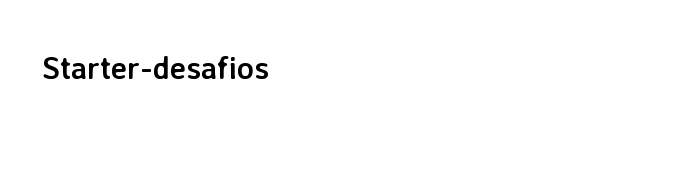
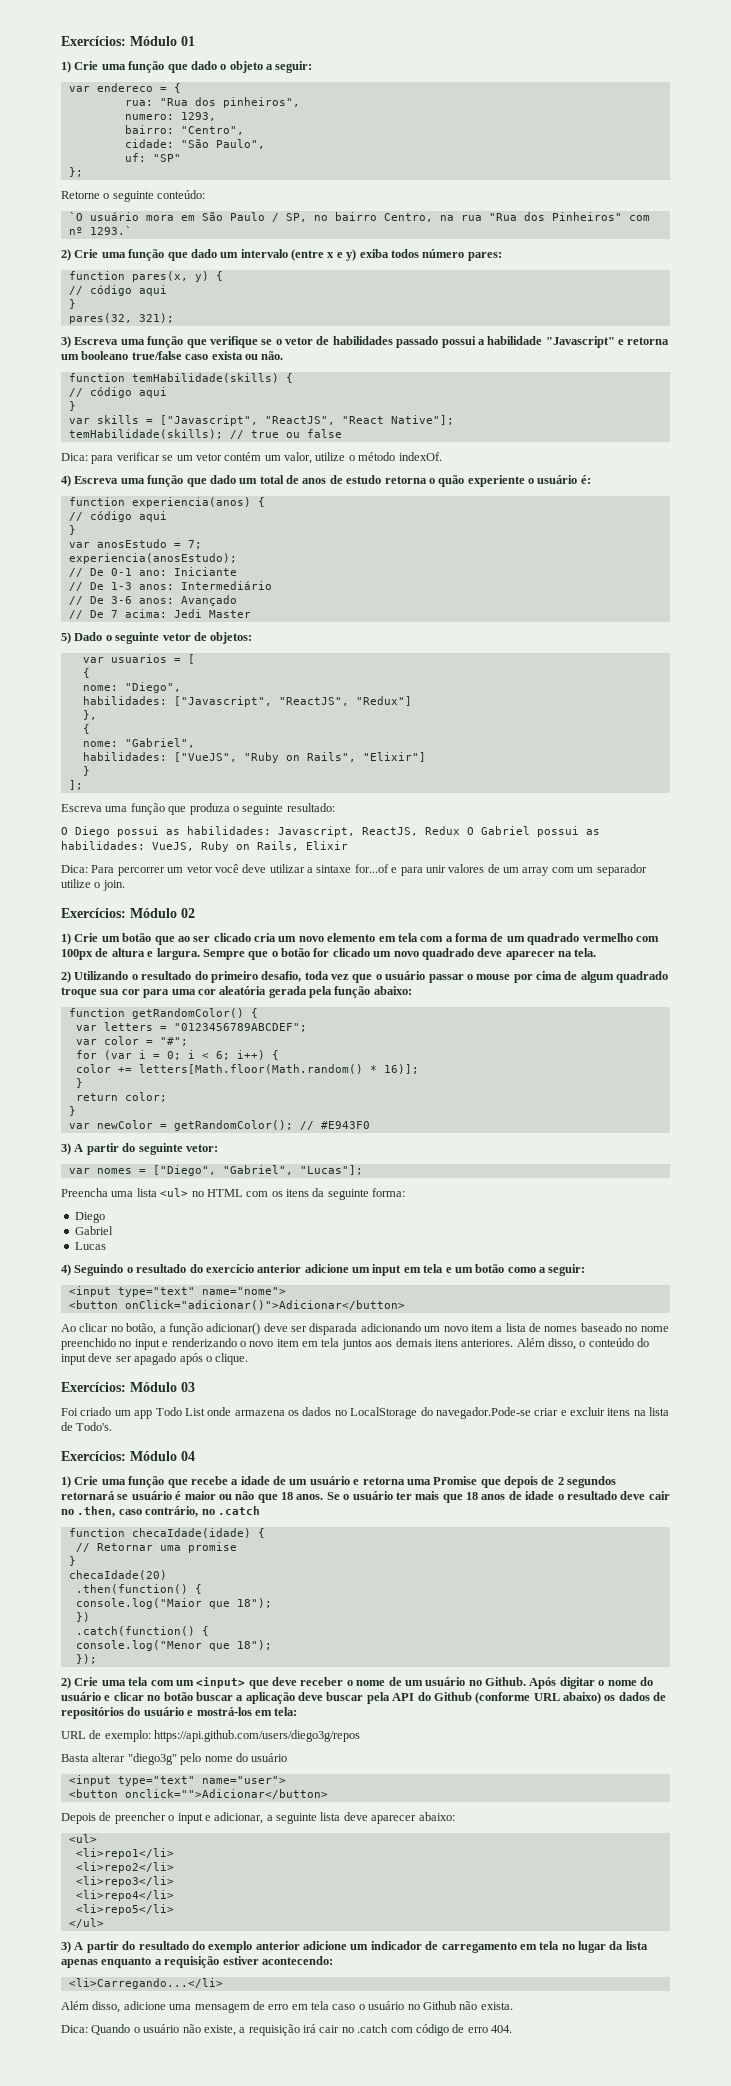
- Starter-desafios
+ Exercícios: Módulo 01
+ 1) Crie uma função que dado o objeto a seguir:
+ var endereco = {
+ rua: "Rua dos pinheiros",
+ numero: 1293,
+ bairro: "Centro",
+ cidade: "São Paulo",
+ uf: "SP"
+ };
+ Retorne o seguinte conteúdo:
+ `O usuário mora em São Paulo / SP, no bairro Centro, na rua "Rua dos Pinheiros" com nº 1293.`
+ 2) Crie uma função que dado um intervalo (entre x e y) exiba todos número pares:
+ function pares(x, y) {
+ // código aqui
+ }
+ pares(32, 321);
+ 3) Escreva uma função que verifique se o vetor de habilidades passado possui a habilidade "Javascript" e retorna um booleano true/false caso exista ou não.
+ function temHabilidade(skills) {
+ // código aqui
+ }
+ var skills = ["Javascript", "ReactJS", "React Native"];
+ temHabilidade(skills); // true ou false
+ Dica: para verificar se um vetor contém um valor, utilize o método indexOf.
+ 4) Escreva uma função que dado um total de anos de estudo retorna o quão experiente o usuário é:
+ function experiencia(anos) {
+ // código aqui
+ }
+ var anosEstudo = 7;
+ experiencia(anosEstudo);
+ // De 0-1 ano: Iniciante
+ // De 1-3 anos: Intermediário
+ // De 3-6 anos: Avançado
+ // De 7 acima: Jedi Master
+ 5) Dado o seguinte vetor de objetos:
+ var usuarios = [
+ {
+ nome: "Diego",
+ habilidades: ["Javascript", "ReactJS", "Redux"]
+ },
+ {
+ nome: "Gabriel",
+ habilidades: ["VueJS", "Ruby on Rails", "Elixir"]
+ }
+ ];
+ Escreva uma função que produza o seguinte resultado:
+ O Diego possui as habilidades: Javascript, ReactJS, Redux O Gabriel possui as habilidades: VueJS, Ruby on Rails, Elixir
+ Dica: Para percorrer um vetor você deve utilizar a sintaxe for...of e para unir valores de um array com um separador utilize o join.
+ Exercícios: Módulo 02
+ 1) Crie um botão que ao ser clicado cria um novo elemento em tela com a forma de um quadrado vermelho com 100px de altura e largura. Sempre que o botão for clicado um novo quadrado deve aparecer na tela.
+ 2) Utilizando o resultado do primeiro desafio, toda vez que o usuário passar o mouse por cima de algum quadrado troque sua cor para uma cor aleatória gerada pela função abaixo:
+ function getRandomColor() {
+ var letters = "0123456789ABCDEF";
+ var color = "#";
+ for (var i = 0; i < 6; i++) {
+ color += letters[Math.floor(Math.random() * 16)];
+ }
+ return color;
+ }
+ var newColor = getRandomColor(); // #E943F0
+ 3) A partir do seguinte vetor:
+ var nomes = ["Diego", "Gabriel", "Lucas"];
+ Preencha uma lista <ul> no HTML com os itens da seguinte forma:
+ Diego
+ Gabriel
+ Lucas
+ 4) Seguindo o resultado do exercício anterior adicione um input em tela e um botão como a seguir:
+ <input type="text" name="nome">
+ <button onClick="adicionar()">Adicionar</button>
+ Ao clicar no botão, a função adicionar() deve ser disparada adicionando um novo item a lista de nomes baseado no nome preenchido no input e renderizando o novo item em tela juntos aos demais itens anteriores. Além disso, o conteúdo do input deve ser apagado após o clique.
+ Exercícios: Módulo 03
+ Foi criado um app Todo List onde armazena os dados no LocalStorage do navegador.Pode-se criar e excluir itens na lista de Todo's.
+ Exercícios: Módulo 04
+ 1) Crie uma função que recebe a idade de um usuário e retorna uma Promise que depois de 2 segundos retornará se usuário é maior ou não que 18 anos. Se o usuário ter mais que 18 anos de idade o resultado deve cair no .then, caso contrário, no .catch
+ function checaIdade(idade) {
+ // Retornar uma promise
+ }
+ checaIdade(20)
+ .then(function() {
+ console.log("Maior que 18");
+ })
+ .catch(function() {
+ console.log("Menor que 18");
+ });
+ 2) Crie uma tela com um <input> que deve receber o nome de um usuário no Github. Após digitar o nome do usuário e clicar no botão buscar a aplicação deve buscar pela API do Github (conforme URL abaixo) os dados de repositórios do usuário e mostrá-los em tela:
+ URL de exemplo: https://api.github.com/users/diego3g/repos
+ Basta alterar "diego3g" pelo nome do usuário
+ <input type="text" name="user">
+ <button onclick="">Adicionar</button>
+ Depois de preencher o input e adicionar, a seguinte lista deve aparecer abaixo:
+ <ul>
+ <li>repo1</li>
+ <li>repo2</li>
+ <li>repo3</li>
+ <li>repo4</li>
+ <li>repo5</li>
+ </ul>
+ 3) A partir do resultado do exemplo anterior adicione um indicador de carregamento em tela no lugar da lista apenas enquanto a requisição estiver acontecendo:
+ <li>Carregando...</li>
+ Além disso, adicione uma mensagem de erro em tela caso o usuário no Github não exista.
+ Dica: Quando o usuário não existe, a requisição irá cair no .catch com código de erro 404.

